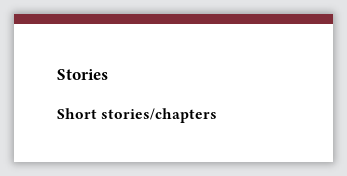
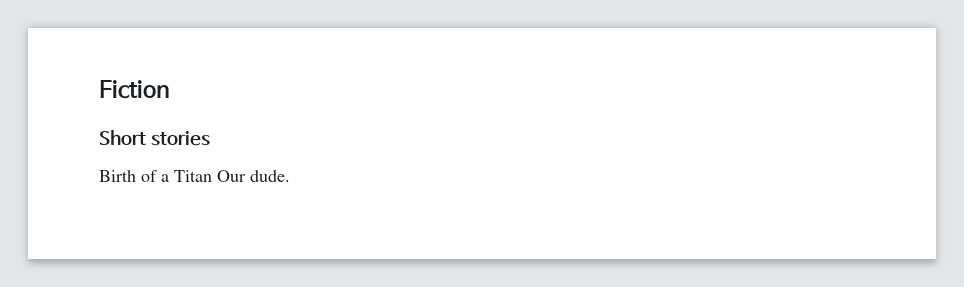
- Stories
+ Fiction
- Short stories/chapters
+ Short stories
+ Birth of a Titan Our dude.

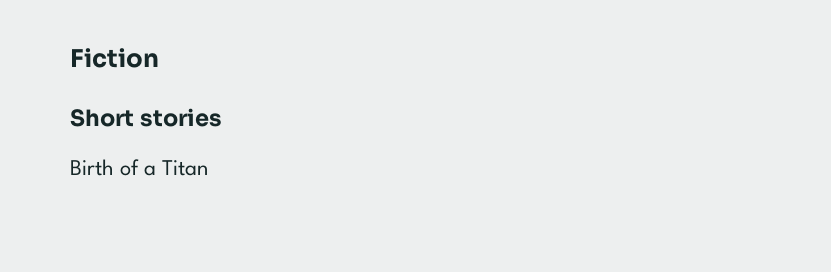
- Birth of a Titan Our dude.
+ Birth of a Titan

